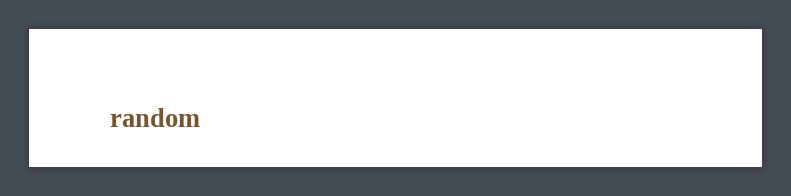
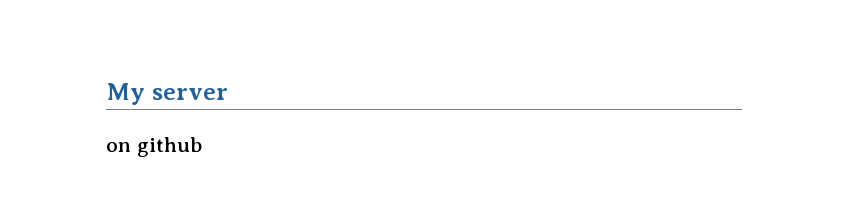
- random
+ My server
+ on github

